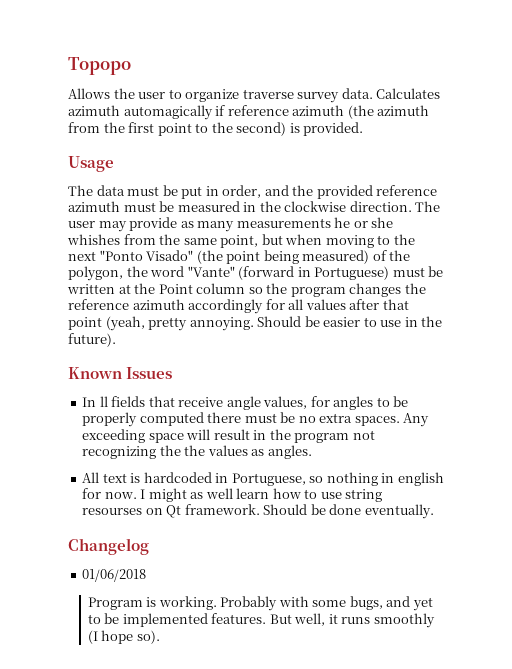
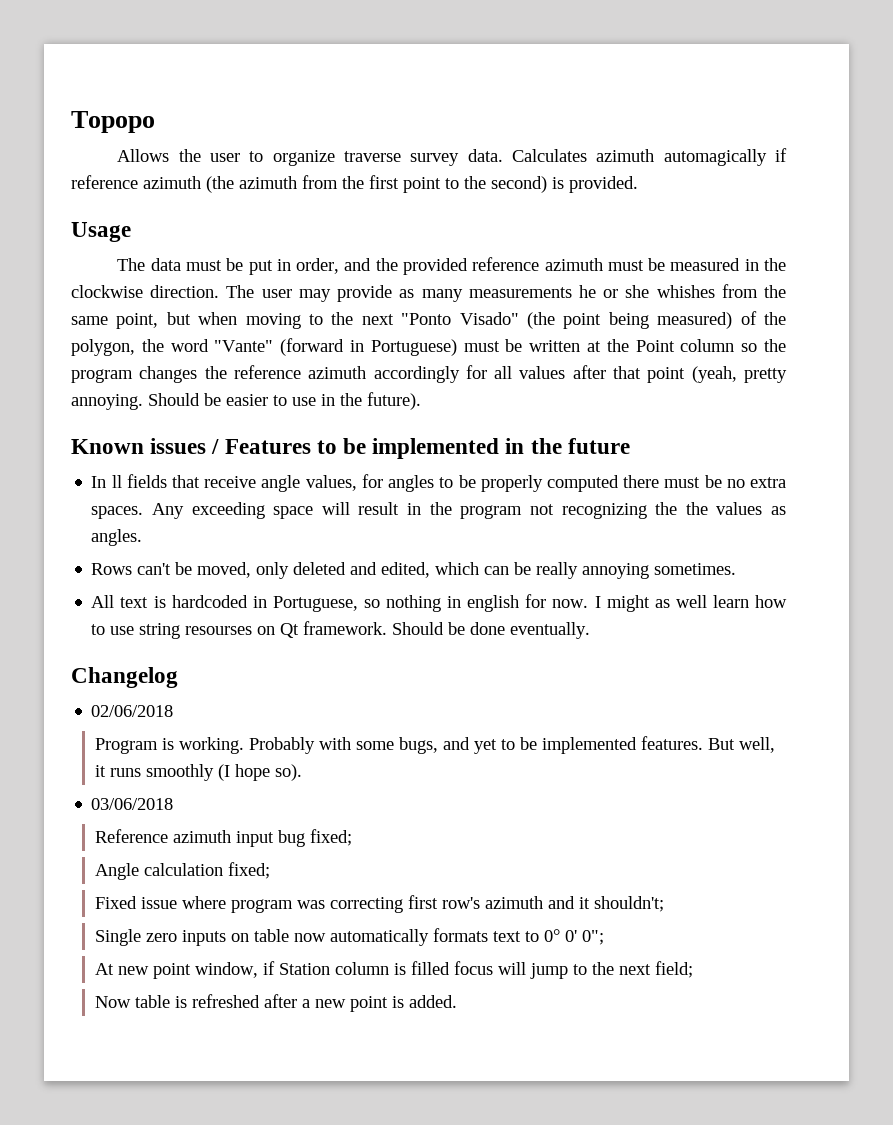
- Known Issues
+ Known issues / Features to be implemented in the future
+ Rows can't be moved, only deleted and edited, which can be really annoying sometimes.
- 01/06/2018
+ 02/06/2018
+ 03/06/2018
+ Reference azimuth input bug fixed;
+ Angle calculation fixed;
+ Fixed issue where program was correcting first row's azimuth and it shouldn't;
+ Single zero inputs on table now automatically formats text to 0° 0' 0";
+ At new point window, if Station column is filled focus will jump to the next field;
+ Now table is refreshed after a new point is added.

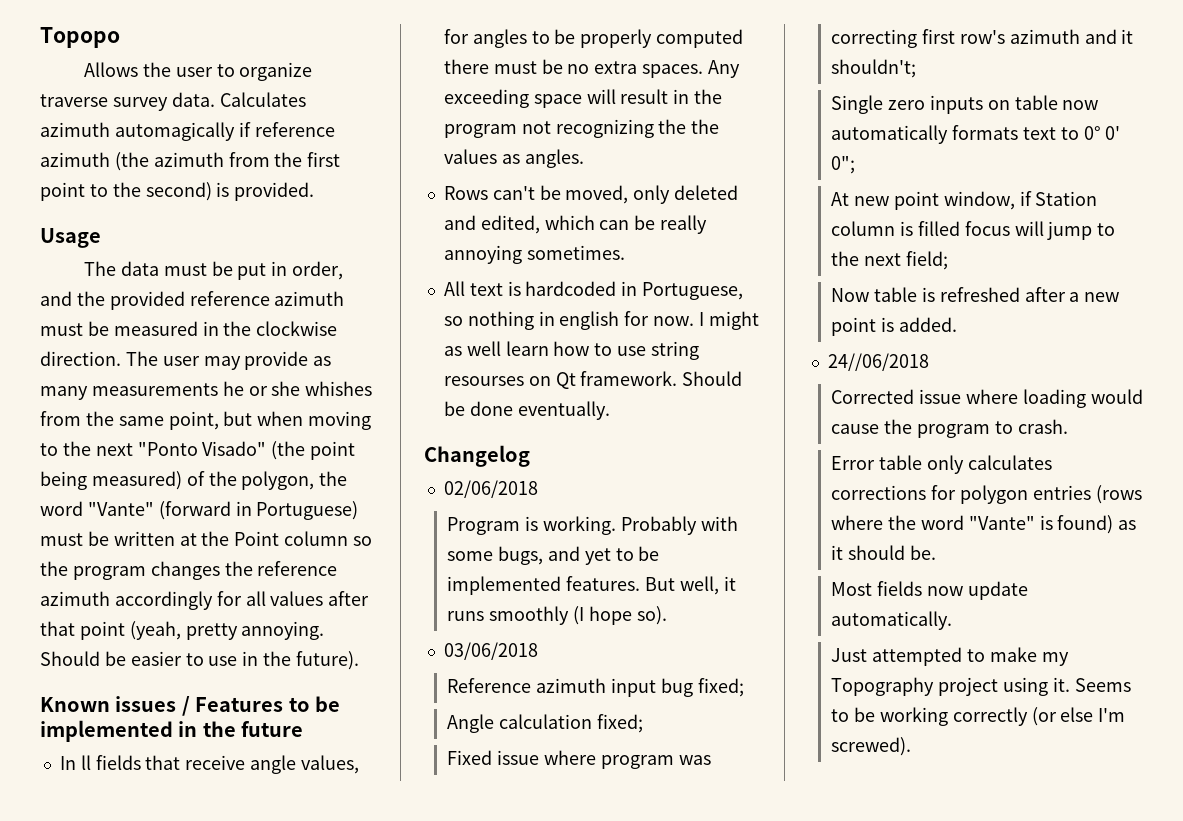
+ 24//06/2018
+ Corrected issue where loading would cause the program to crash.
+ Error table only calculates corrections for polygon entries (rows where the word "Vante" is found) as it should be.
+ Most fields now update automatically.
+ Just attempted to make my Topography project using it. Seems to be working correctly (or else I'm screwed).

